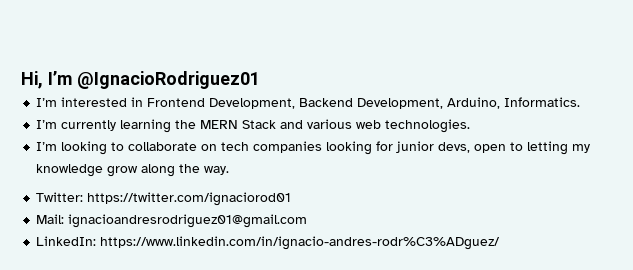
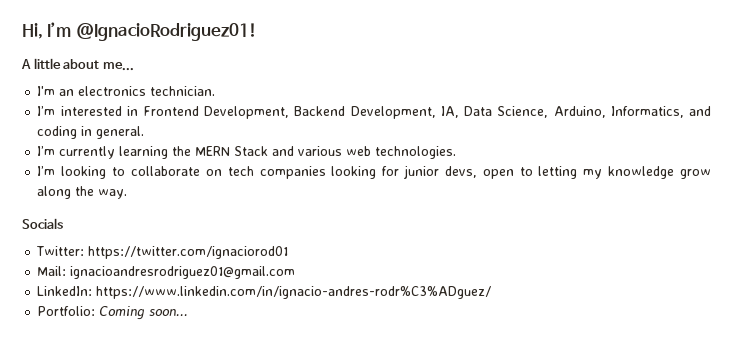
- Hi, I’m @IgnacioRodriguez01
+ Hi, I’m @IgnacioRodriguez01!
+ A little about me...
+ I'm an electronics technician.
- I’m interested in Frontend Development, Backend Development, Arduino, Informatics.
+ I’m interested in Frontend Development, Backend Development, IA, Data Science, Arduino, Informatics, and coding in general.
+ Socials
+ Portfolio: Coming soon...

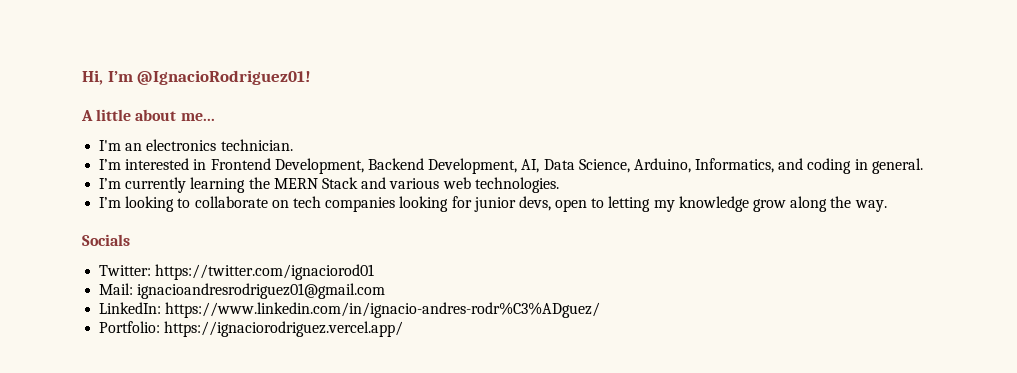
- I’m interested in Frontend Development, Backend Development, IA, Data Science, Arduino, Informatics, and coding in general.
+ I’m interested in Frontend Development, Backend Development, AI, Data Science, Arduino, Informatics, and coding in general.
- Portfolio: Coming soon...
+ Portfolio: https://ignaciorodriguez.vercel.app/

